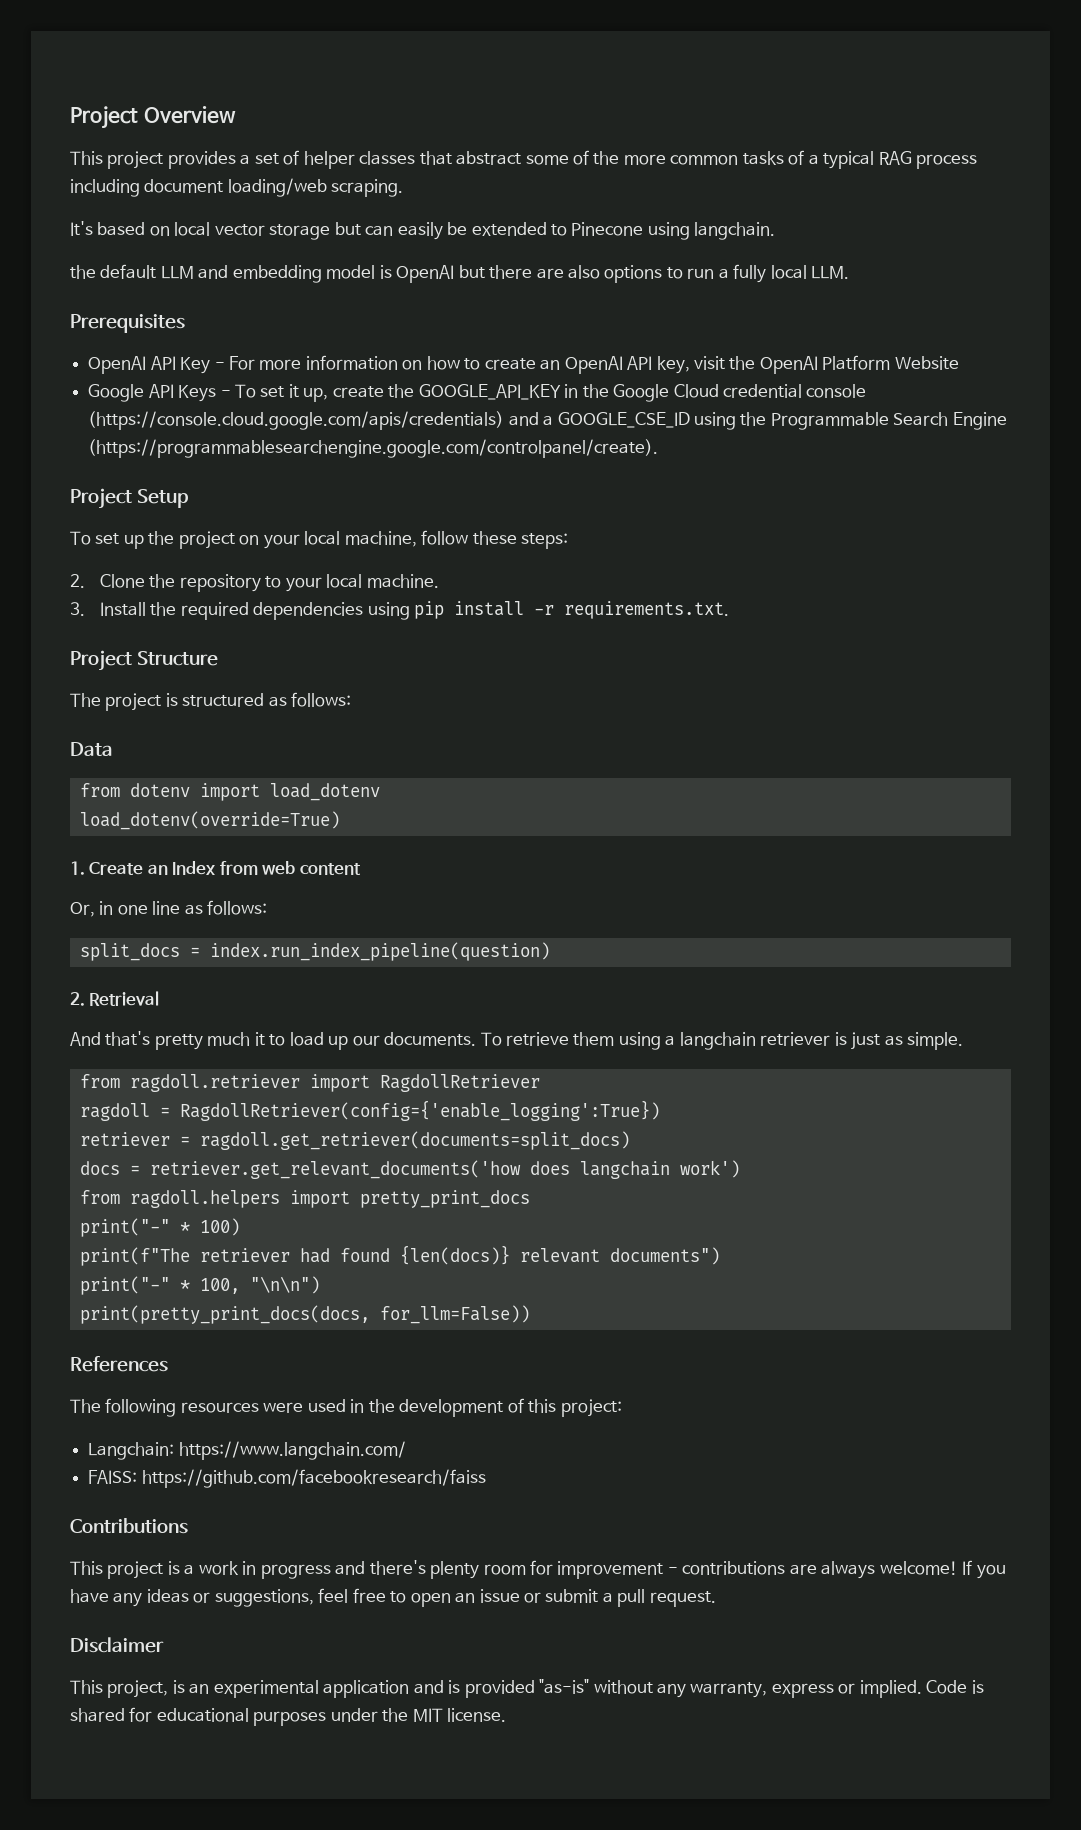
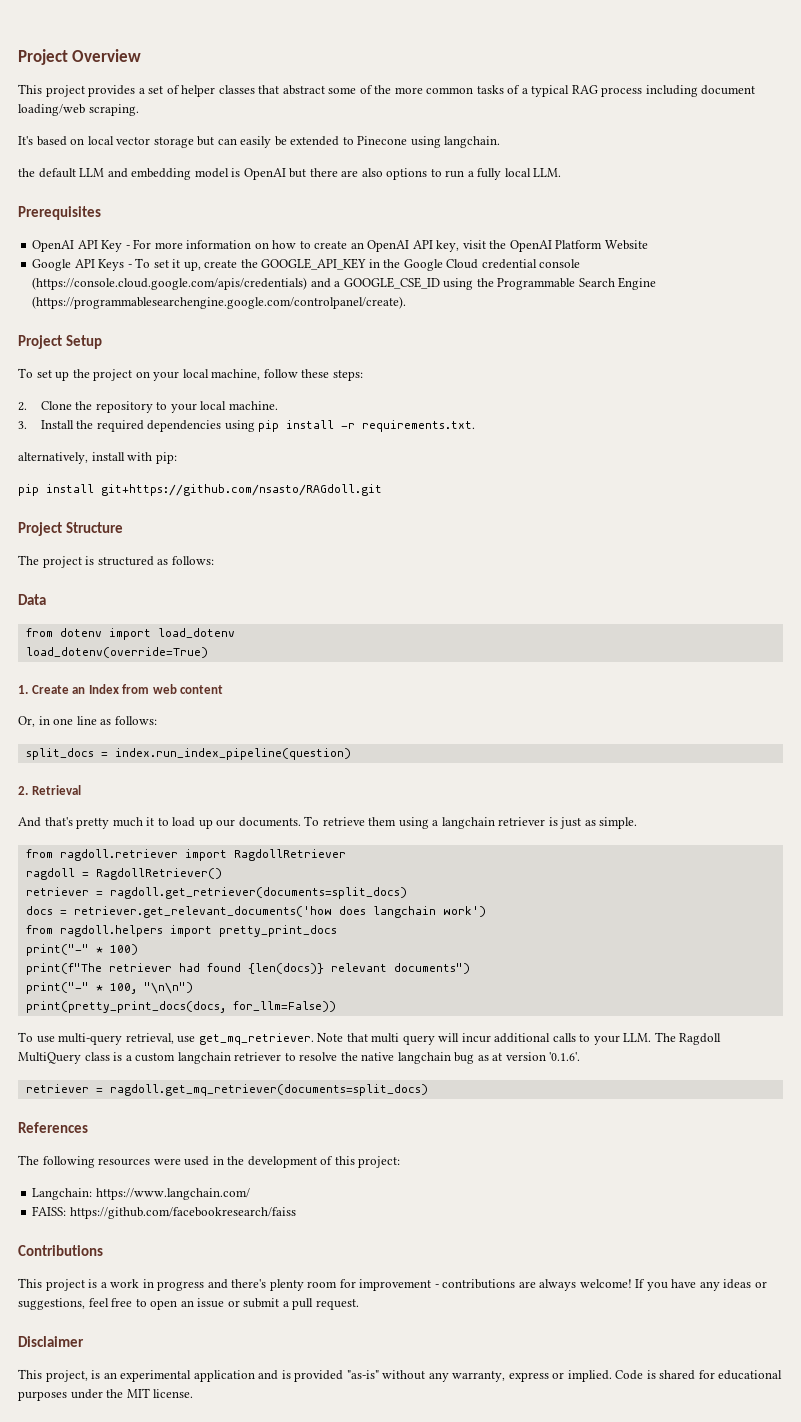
+ alternatively, install with pip:
+ pip install git+https://github.com/nsasto/RAGdoll.git
- ragdoll = RagdollRetriever(config={'enable_logging':True})
+ ragdoll = RagdollRetriever()
+ To use multi-query retrieval, use get_mq_retriever. Note that multi query will incur additional calls to your LLM. The Ragdoll MultiQuery class is a custom langchain retriever to resolve the native langchain bug as at version '0.1.6'.
+ retriever = ragdoll.get_mq_retriever(documents=split_docs)

